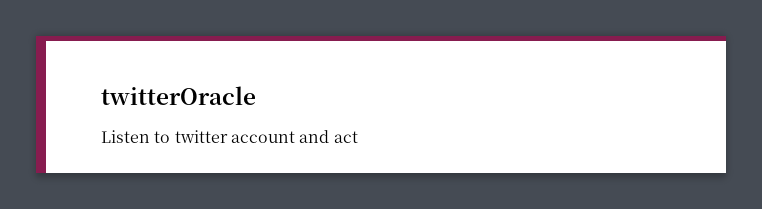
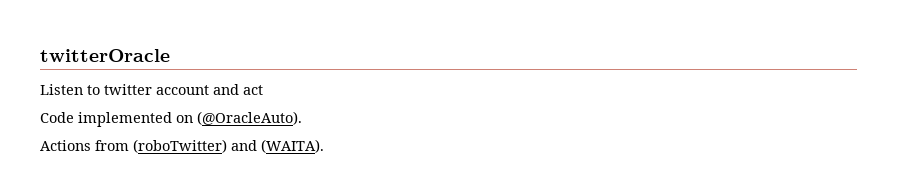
+ Code implemented on (@OracleAuto).
+ Actions from (roboTwitter) and (WAITA).

